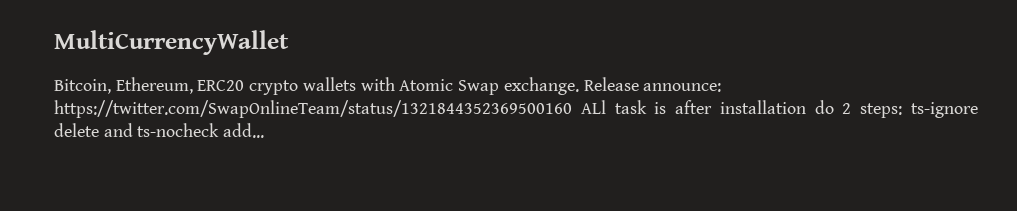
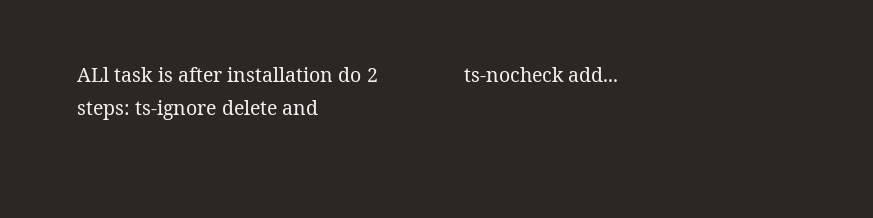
- MultiCurrencyWallet
- Bitcoin, Ethereum, ERC20 crypto wallets with Atomic Swap exchange. Release announce: https://twitter.com/SwapOnlineTeam/status/1321844352369500160 ALl task is after installation do 2 steps: ts-ignore delete and ts-nocheck add...
+ ALl task is after installation do 2 steps: ts-ignore delete and ts-nocheck add...

